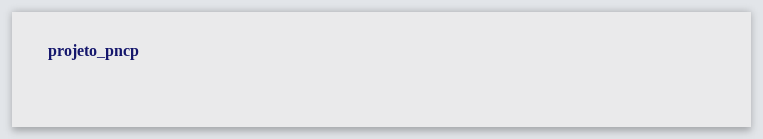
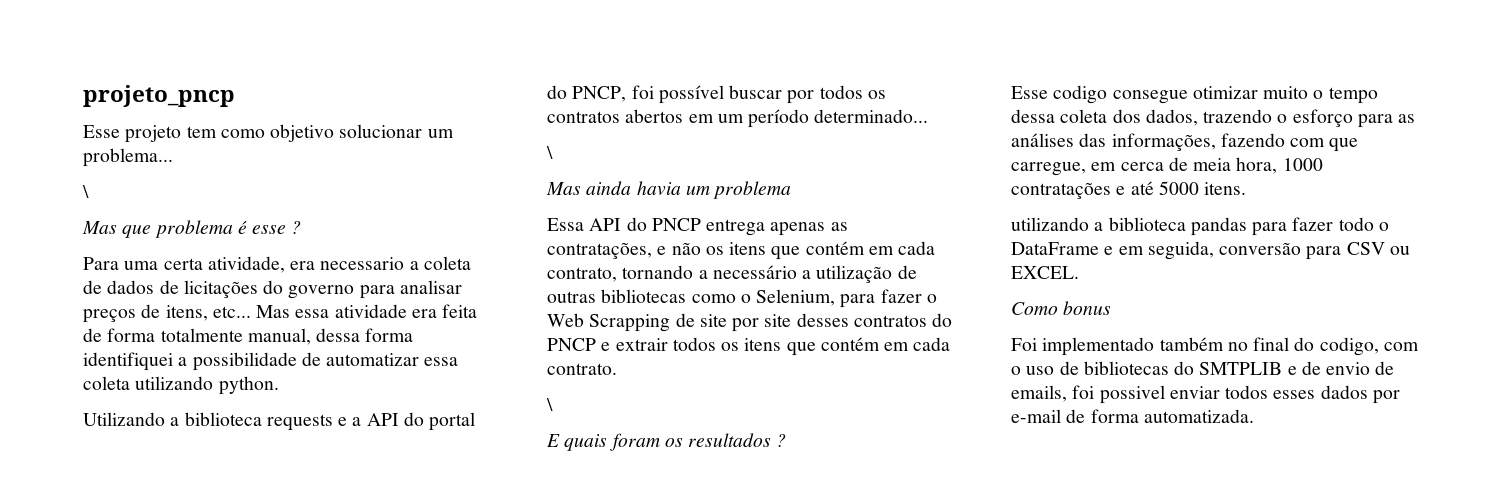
+ Esse projeto tem como objetivo solucionar um problema...
+ \
+ Mas que problema é esse ?
+ Para uma certa atividade, era necessario a coleta de dados de licitações do governo para analisar preços de itens, etc... Mas essa atividade era feita de forma totalmente manual, dessa forma identifiquei a possibilidade de automatizar essa coleta utilizando python.
+ Utilizando a biblioteca requests e a API do portal do PNCP, foi possível buscar por todos os contratos abertos em um período determinado...
+ \
+ Mas ainda havia um problema
+ Essa API do PNCP entrega apenas as contratações, e não os itens que contém em cada contrato, tornando a necessário a utilização de outras bibliotecas como o Selenium, para fazer o Web Scrapping de site por site desses contratos do PNCP e extrair todos os itens que contém em cada contrato.
+ \
+ E quais foram os resultados ?
+ Esse codigo consegue otimizar muito o tempo dessa coleta dos dados, trazendo o esforço para as análises das informações, fazendo com que carregue, em cerca de meia hora, 1000 contratações e até 5000 itens.
+ utilizando a biblioteca pandas para fazer todo o DataFrame e em seguida, conversão para CSV ou EXCEL.
+ Como bonus
+ Foi implementado também no final do codigo, com o uso de bibliotecas do SMTPLIB e de envio de emails, foi possivel enviar todos esses dados por e-mail de forma automatizada.

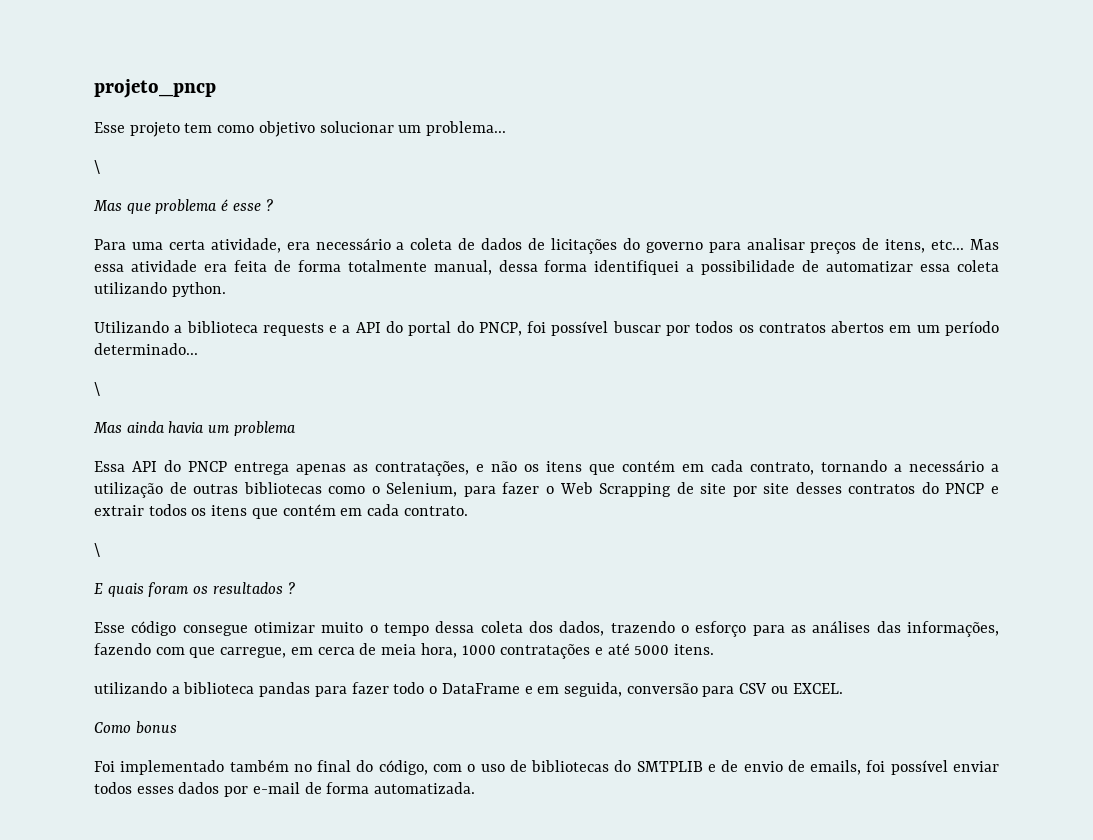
- Para uma certa atividade, era necessario a coleta de dados de licitações do governo para analisar preços de itens, etc...
+ Para uma certa atividade, era necessário a coleta de dados de licitações do governo para analisar preços de itens, etc...
- Esse codigo consegue otimizar muito o tempo dessa coleta dos dados, trazendo o esforço para as análises das informações, fazendo com que carregue, em cerca de meia hora, 1000 contratações e até 5000 itens.
+ Esse código consegue otimizar muito o tempo dessa coleta dos dados, trazendo o esforço para as análises das informações, fazendo com que carregue, em cerca de meia hora, 1000 contratações e até 5000 itens.
- Foi implementado também no final do codigo, com o uso de bibliotecas do SMTPLIB e de envio de emails, foi possivel enviar todos esses dados por e-mail de forma automatizada.
+ Foi implementado também no final do código, com o uso de bibliotecas do SMTPLIB e de envio de emails, foi possível enviar todos esses dados por e-mail de forma automatizada.

